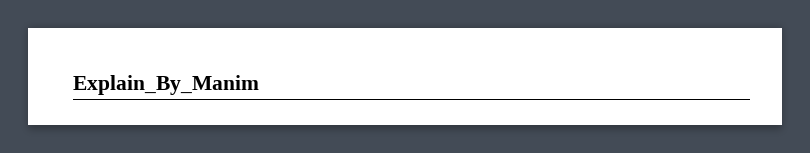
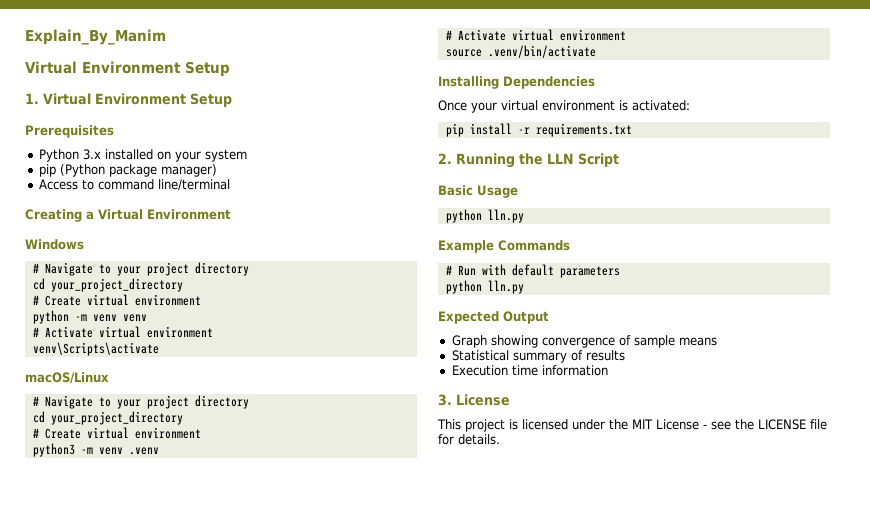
  Explain_By_Manim
+ Virtual Environment Setup
+ 1. Virtual Environment Setup
+ Prerequisites
+ Python 3.x installed on your system
+ pip (Python package manager)
+ Access to command line/terminal
+ Creating a Virtual Environment
+ Windows
+ # Navigate to your project directory
+ cd your_project_directory
+ # Create virtual environment
+ python -m venv venv
+ # Activate virtual environment
+ venv\Scripts\activate
+ macOS/Linux
+ # Navigate to your project directory
+ cd your_project_directory
+ # Create virtual environment
+ python3 -m venv .venv
+ # Activate virtual environment
+ source .venv/bin/activate
+ Installing Dependencies
+ Once your virtual environment is activated:
+ pip install -r requirements.txt
+ 2. Running the LLN Script
+ Basic Usage
+ python lln.py
+ Example Commands
+ # Run with default parameters
+ python lln.py
+ Expected Output
+ Graph showing convergence of sample means
+ Statistical summary of results
+ Execution time information
+ 3. License
+ This project is licensed under the MIT License - see the LICENSE file for details.

